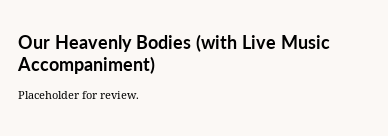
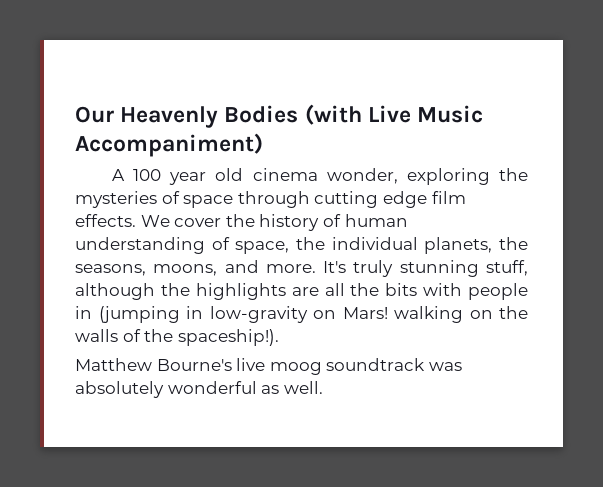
- Placeholder for review.
+ A 100 year old cinema wonder, exploring the mysteries of space through cutting edge film effects. We cover the history of human understanding of space, the individual planets, the seasons, moons, and more. It's truly stunning stuff, although the highlights are all the bits with people in (jumping in low-gravity on Mars! walking on the walls of the spaceship!).
+ Matthew Bourne's live moog soundtrack was absolutely wonderful as well.

